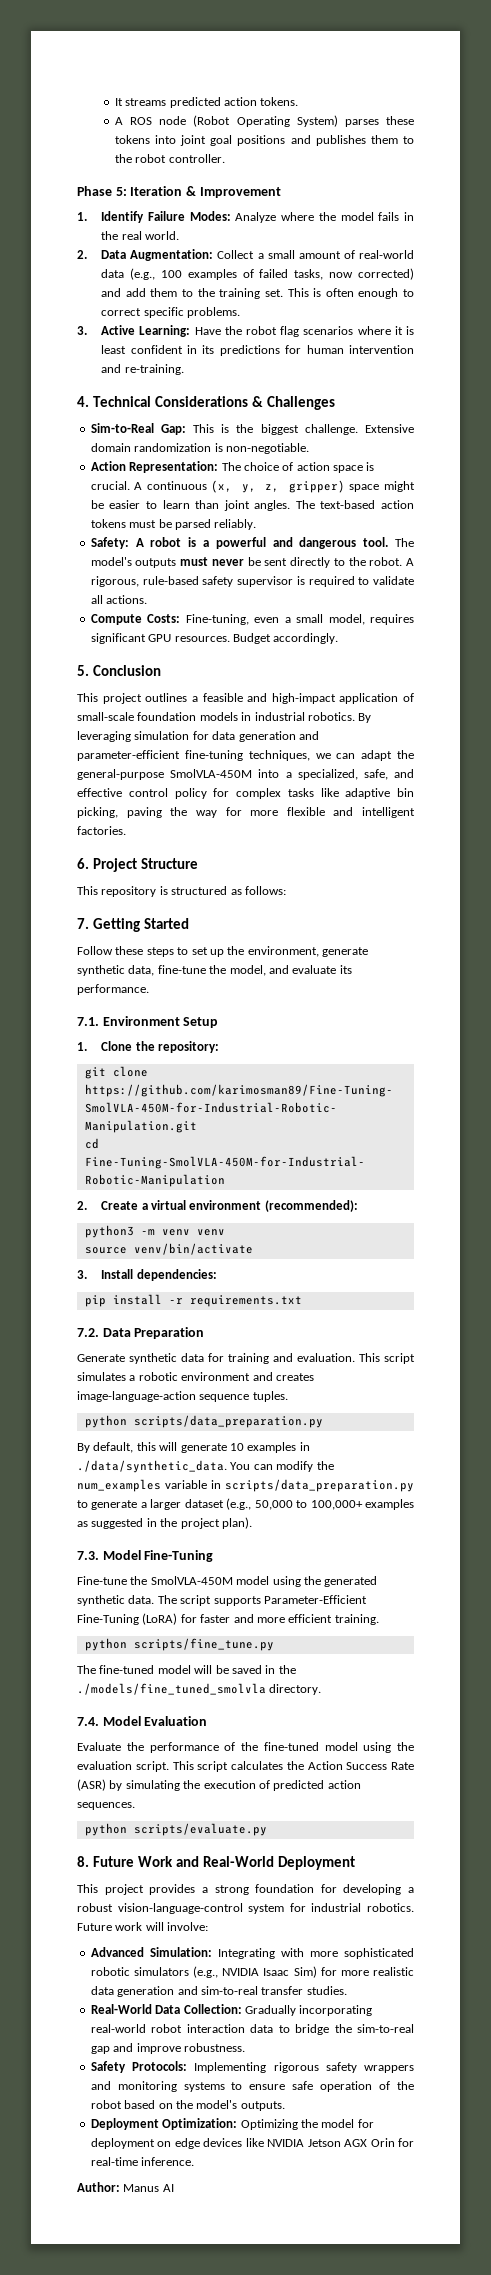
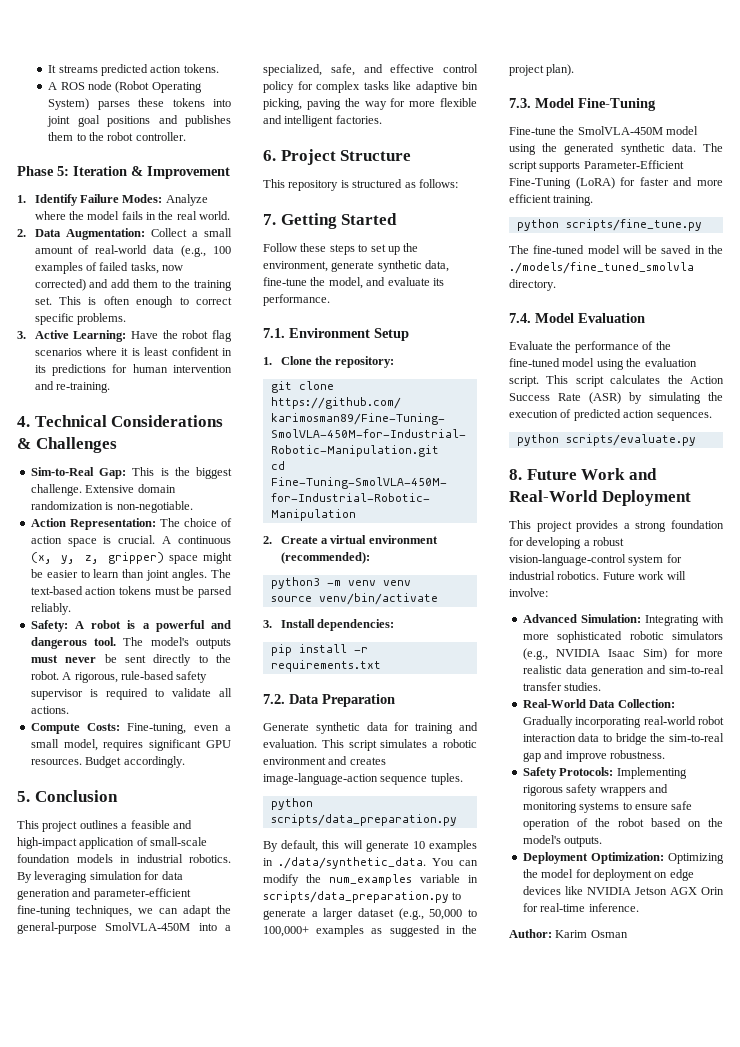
- Author: Manus AI
+ Author: Karim Osman

